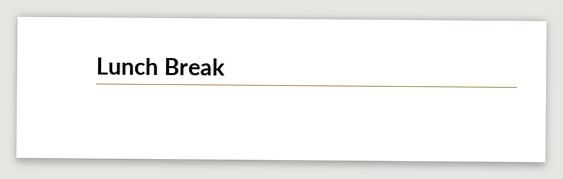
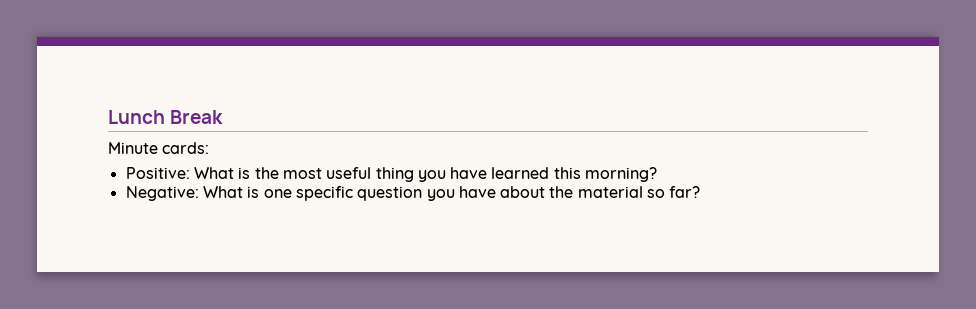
+ Minute cards:
+ Positive: What is the most useful thing you have learned this morning?
+ Negative: What is one specific question you have about the material so far?

